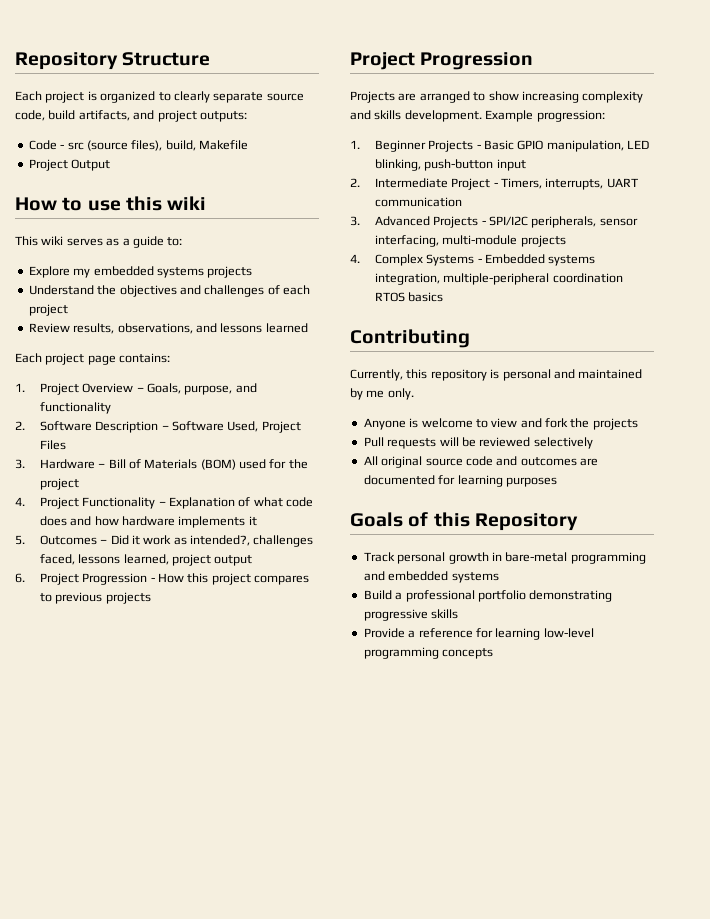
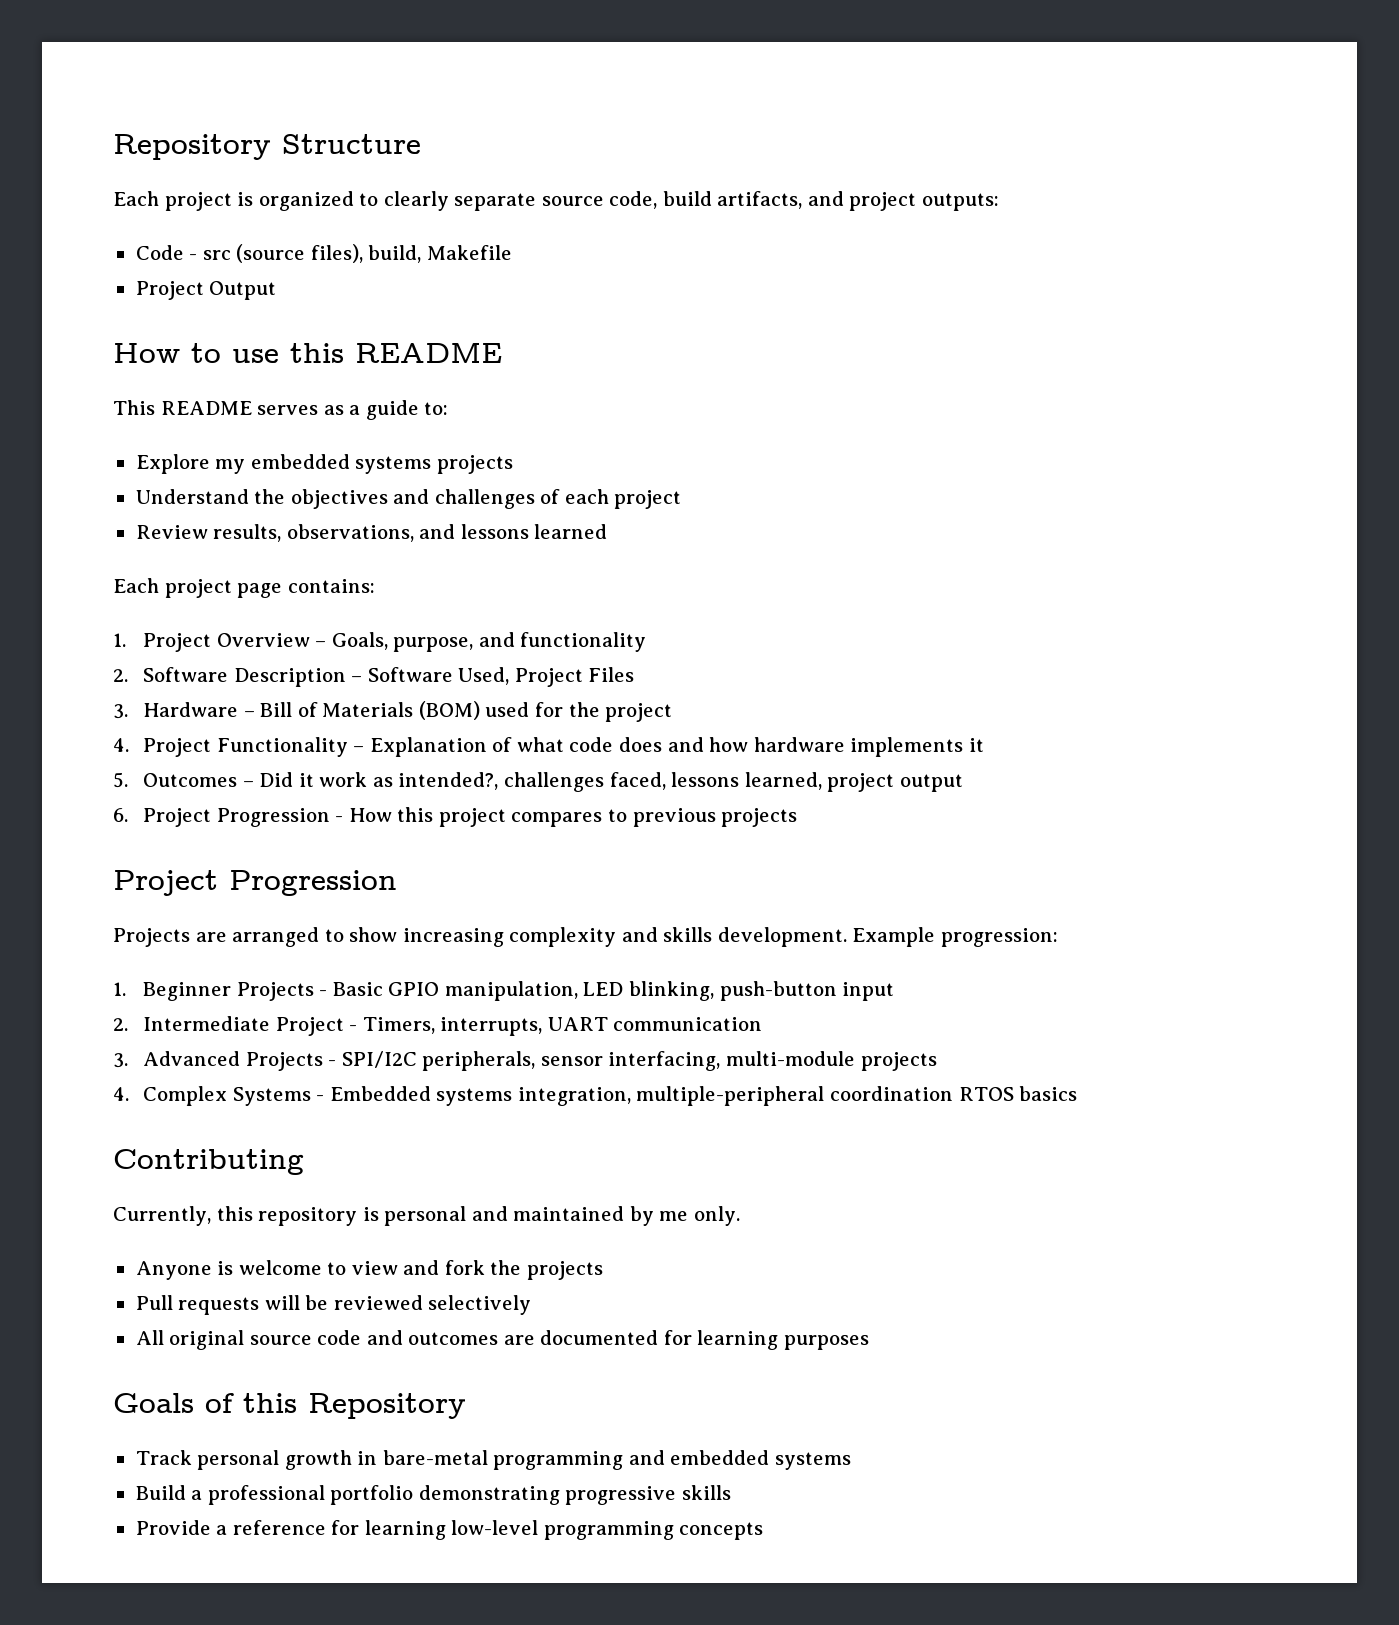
- How to use this wiki
+ How to use this README
- This wiki serves as a guide to:
+ This README serves as a guide to:

